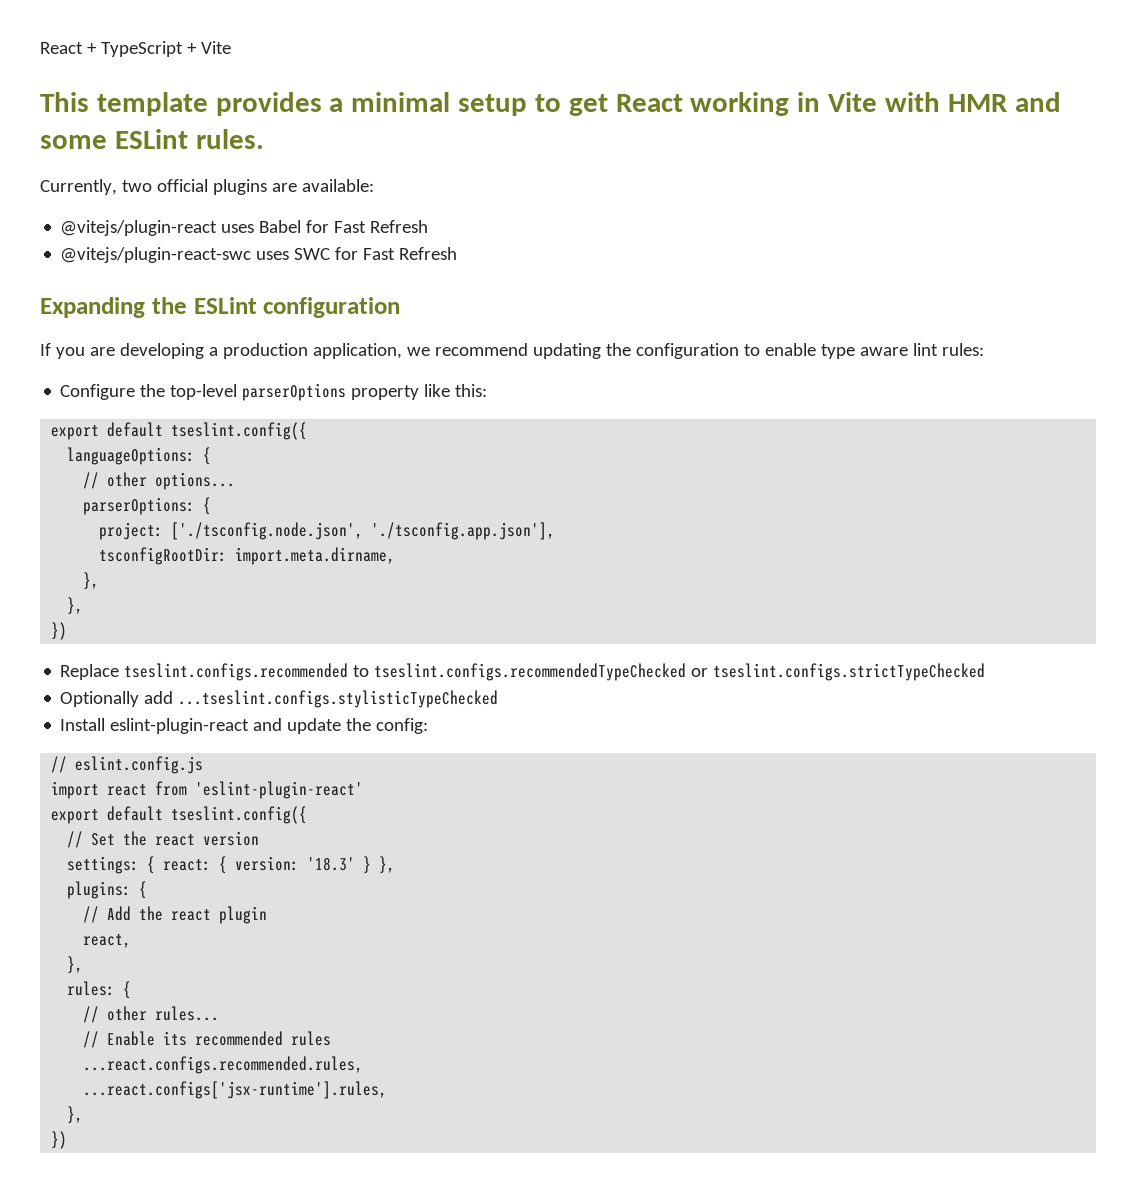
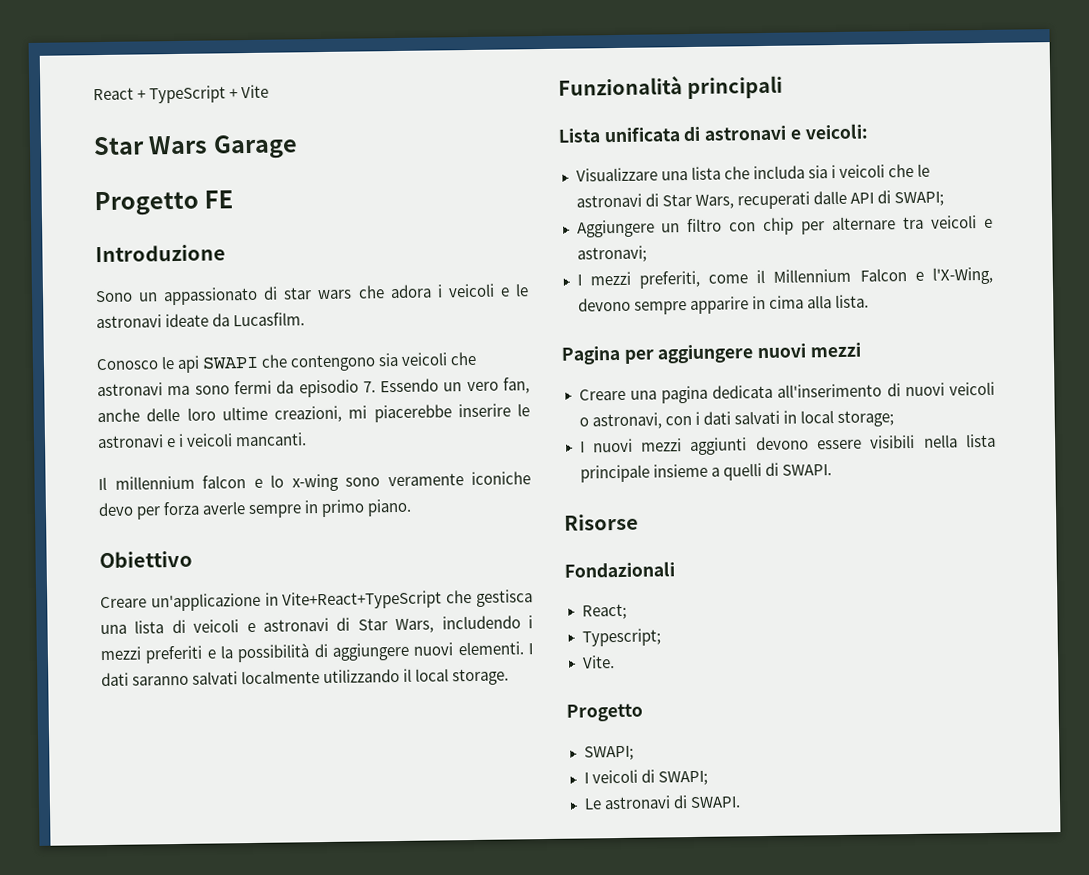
- This template provides a minimal setup to get React working in Vite with HMR and some ESLint rules.
- Currently, two official plugins are available:
- @vitejs/plugin-react uses Babel for Fast Refresh
- @vitejs/plugin-react-swc uses SWC for Fast Refresh
- Expanding the ESLint configuration
- If you are developing a production application, we recommend updating the configuration to enable type aware lint rules:
- Configure the top-level parserOptions property like this:
- export default tseslint.config({
- languageOptions: {
- // other options...
- parserOptions: {
- project: ['./tsconfig.node.json', './tsconfig.app.json'],
- tsconfigRootDir: import.meta.dirname,
- },
- },
- })
- Replace tseslint.configs.recommended to tseslint.configs.recommendedTypeChecked or tseslint.configs.strictTypeChecked
- Optionally add ...tseslint.configs.stylisticTypeChecked
- Install eslint-plugin-react and update the config:
- // eslint.config.js
- import react from 'eslint-plugin-react'
- export default tseslint.config({
- // Set the react version
- settings: { react: { version: '18.3' } },
- plugins: {
- // Add the react plugin
- react,
- },
- rules: {
- // other rules...
- // Enable its recommended rules
- ...react.configs.recommended.rules,
- ...react.configs['jsx-runtime'].rules,
- },
- })
+ Star Wars Garage
+ Progetto FE
+ Introduzione
+ Sono un appassionato di star wars che adora i veicoli e le astronavi ideate da Lucasfilm.
+ Conosco le api SWAPI che contengono sia veicoli che astronavi ma sono fermi da episodio 7. Essendo un vero fan, anche delle loro ultime creazioni, mi piacerebbe inserire le astronavi e i veicoli mancanti.
+ Il millennium falcon e lo x-wing sono veramente iconiche devo per forza averle sempre in primo piano.
+ Obiettivo
+ Creare un'applicazione in Vite+React+TypeScript che gestisca una lista di veicoli e astronavi di Star Wars, includendo i mezzi preferiti e la possibilità di aggiungere nuovi elementi. I dati saranno salvati localmente utilizzando il local storage.
+ Funzionalità principali
+ Lista unificata di astronavi e veicoli:
+ Visualizzare una lista che includa sia i veicoli che le astronavi di Star Wars, recuperati dalle API di SWAPI;
+ Aggiungere un filtro con chip per alternare tra veicoli e astronavi;
+ I mezzi preferiti, come il Millennium Falcon e l'X-Wing, devono sempre apparire in cima alla lista.
+ Pagina per aggiungere nuovi mezzi
+ Creare una pagina dedicata all'inserimento di nuovi veicoli o astronavi, con i dati salvati in local storage;
+ I nuovi mezzi aggiunti devono essere visibili nella lista principale insieme a quelli di SWAPI.
+ Risorse
+ Fondazionali
+ React;
+ Typescript;
+ Vite.
+ Progetto
+ SWAPI;
+ I veicoli di SWAPI;
+ Le astronavi di SWAPI.

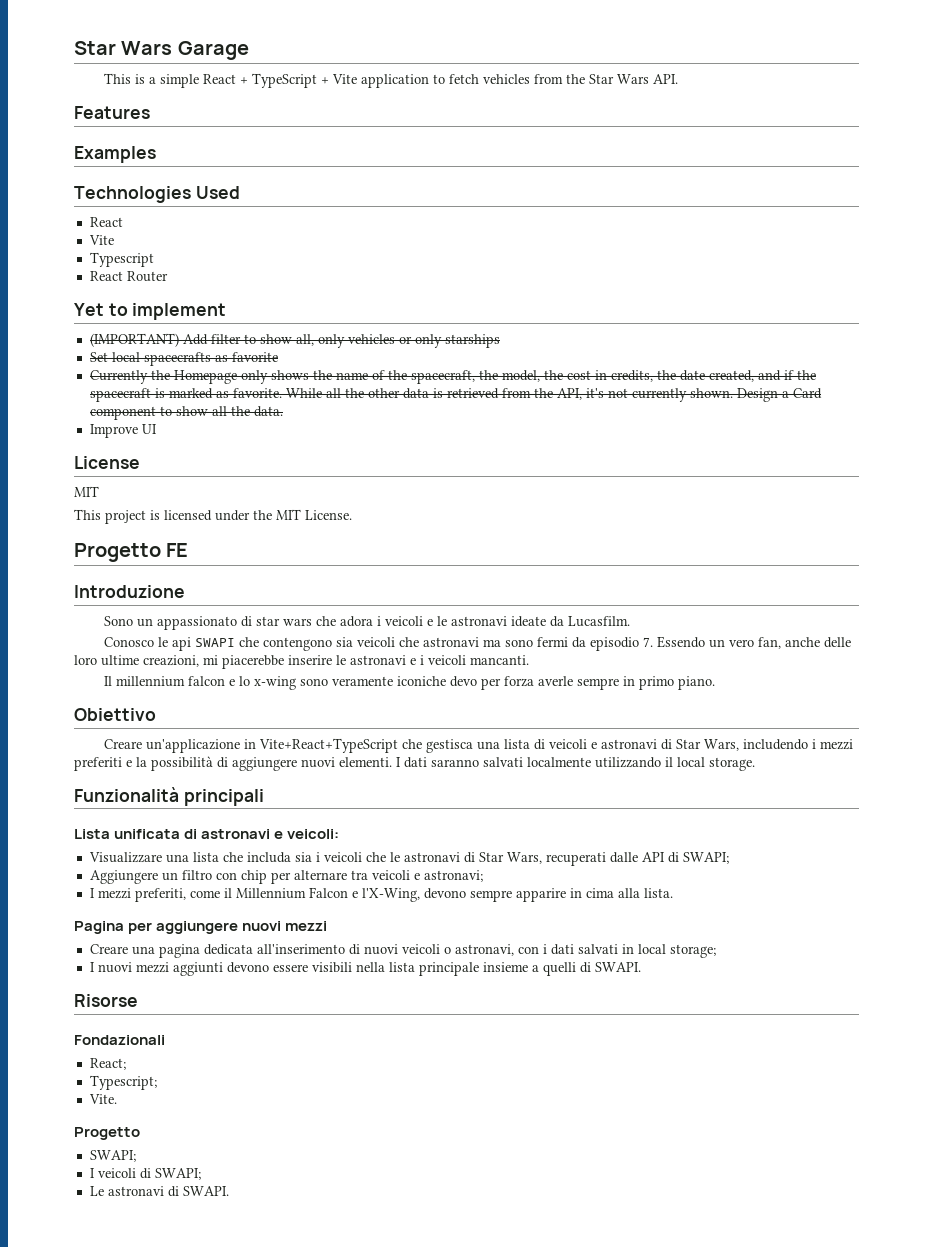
- React + TypeScript + Vite
  Star Wars Garage
+ This is a simple React + TypeScript + Vite application to fetch vehicles from the Star Wars API.
+ Features
+ Examples
+ Technologies Used
+ React
+ Vite
+ Typescript
+ React Router
+ Yet to implement
+ (IMPORTANT) Add filter to show all, only vehicles or only starships
+ Set local spacecrafts as favorite
+ Currently the Homepage only shows the name of the spacecraft, the model, the cost in credits, the date created, and if the spacecraft is marked as favorite. While all the other data is retrieved from the API, it's not currently shown. Design a Card component to show all the data.
+ Improve UI
+ License
+ MIT
+ This project is licensed under the MIT License.

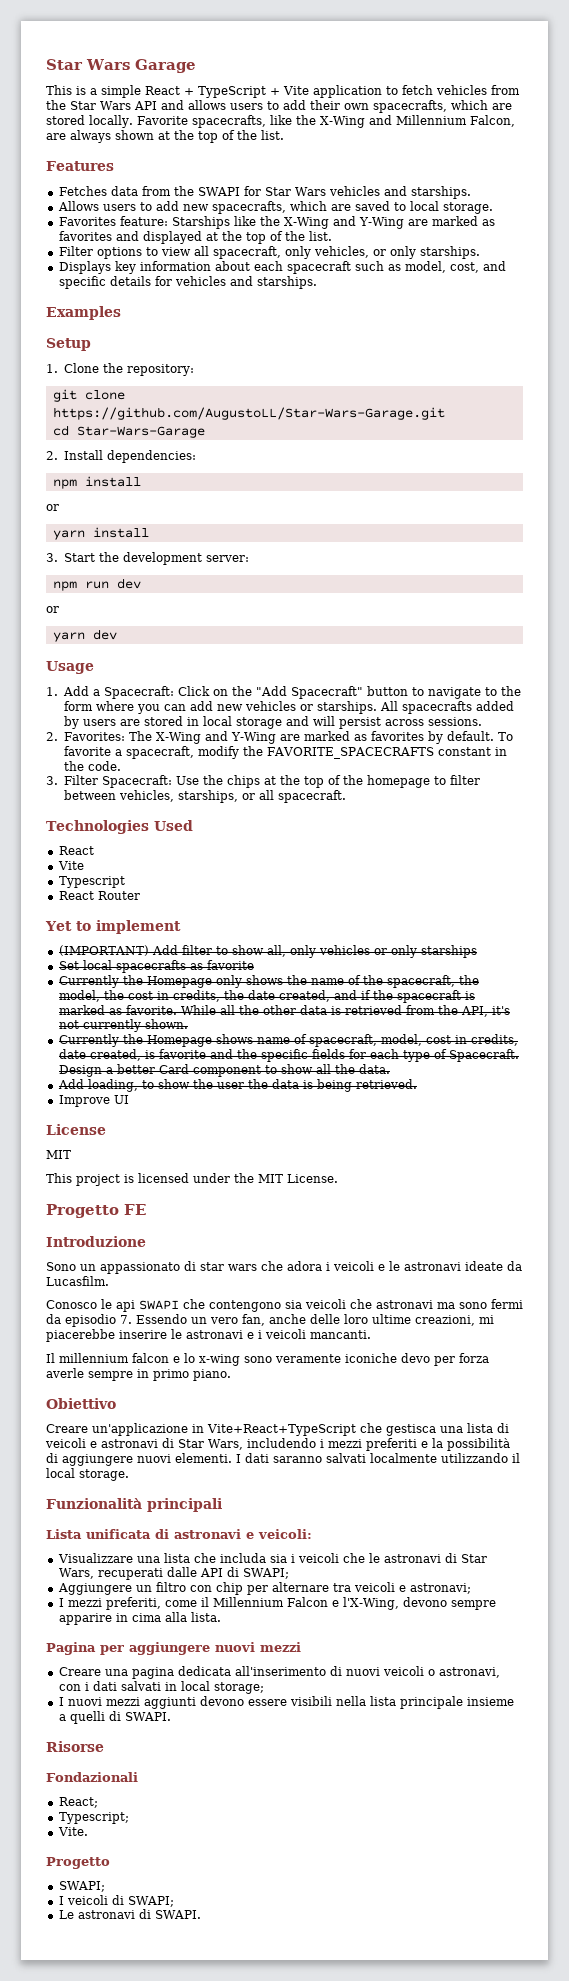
- This is a simple React + TypeScript + Vite application to fetch vehicles from the Star Wars API.
+ This is a simple React + TypeScript + Vite application to fetch vehicles from the Star Wars API and allows users to add their own spacecrafts, which are stored locally. Favorite spacecrafts, like the X-Wing and Millennium Falcon, are always shown at the top of the list.
  Features
+ Fetches data from the SWAPI for Star Wars vehicles and starships.
+ Allows users to add new spacecrafts, which are saved to local storage.
+ Favorites feature: Starships like the X-Wing and Y-Wing are marked as favorites and displayed at the top of the list.
+ Filter options to view all spacecraft, only vehicles, or only starships.
+ Displays key information about each spacecraft such as model, cost, and specific details for vehicles and starships.
  Examples
+ Setup
+ 1. Clone the repository:
+ git clone https://github.com/AugustoLL/Star-Wars-Garage.git
+ cd Star-Wars-Garage
+ 2. Install dependencies:
+ npm install
+ or
+ yarn install
+ 3. Start the development server:
+ npm run dev
+ or
+ yarn dev
+ Usage
+ 1. Add a Spacecraft: Click on the "Add Spacecraft" button to navigate to the form where you can add new vehicles or starships. All spacecrafts added by users are stored in local storage and will persist across sessions.
+ 2. Favorites: The X-Wing and Y-Wing are marked as favorites by default. To favorite a spacecraft, modify the FAVORITE_SPACECRAFTS constant in the code.
+ 3. Filter Spacecraft: Use the chips at the top of the homepage to filter between vehicles, starships, or all spacecraft.
- While all the other data is retrieved from the API, it's not currently shown. Design a Card component to show all the data.
+ While all the other data is retrieved from the API, it's not currently shown.
+ Currently the Homepage shows name of spacecraft, model, cost in credits, date created, is favorite and the specific fields for each type of Spacecraft. Design a better Card component to show all the data.
+ Add loading, to show the user the data is being retrieved.

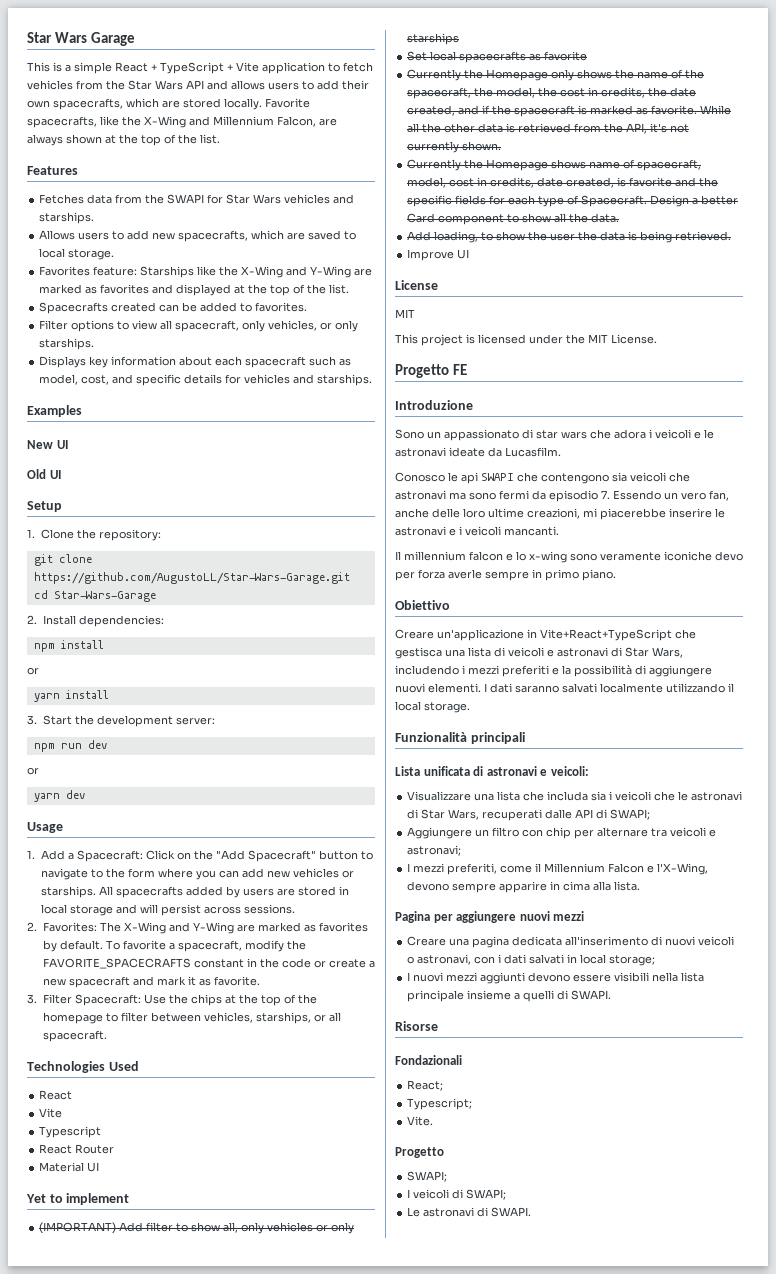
+ Spacecrafts created can be added to favorites.
+ New UI
+ Old UI
- To favorite a spacecraft, modify the FAVORITE_SPACECRAFTS constant in the code.
+ To favorite a spacecraft, modify the FAVORITE_SPACECRAFTS constant in the code or create a new spacecraft and mark it as favorite.
+ Material UI

